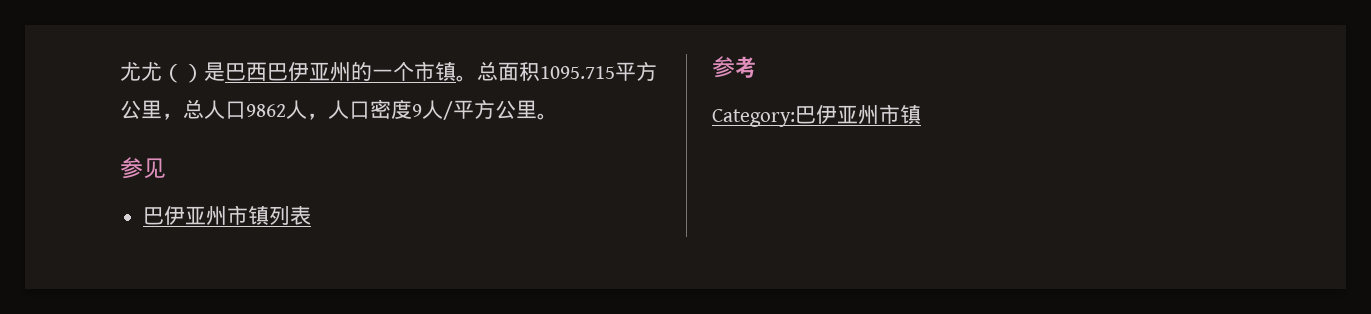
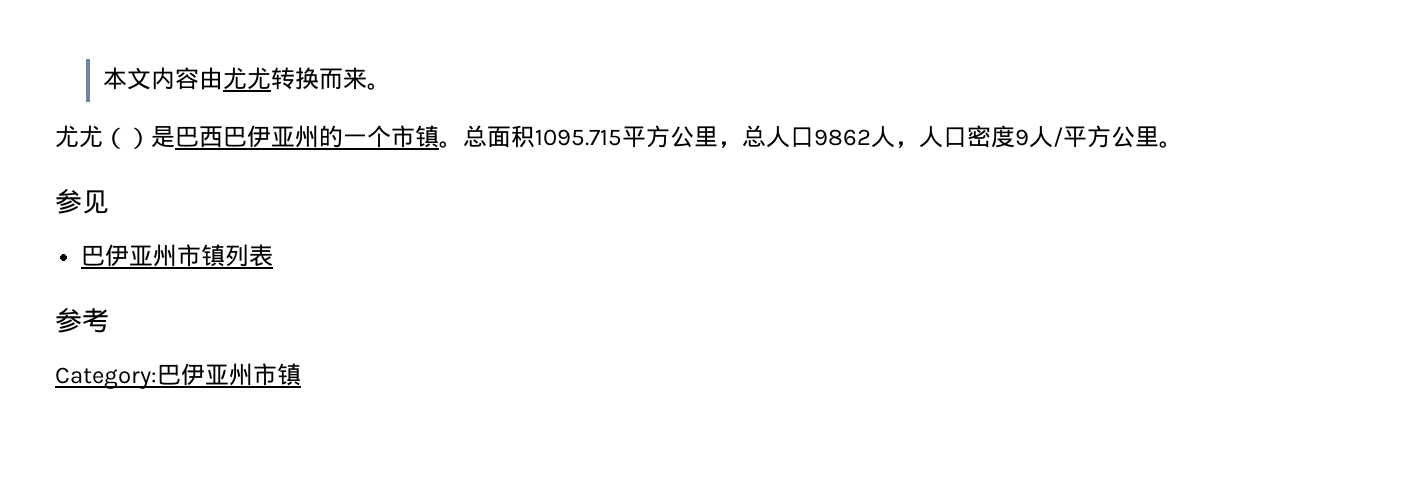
+ 本文内容由尤尤转换而来。

